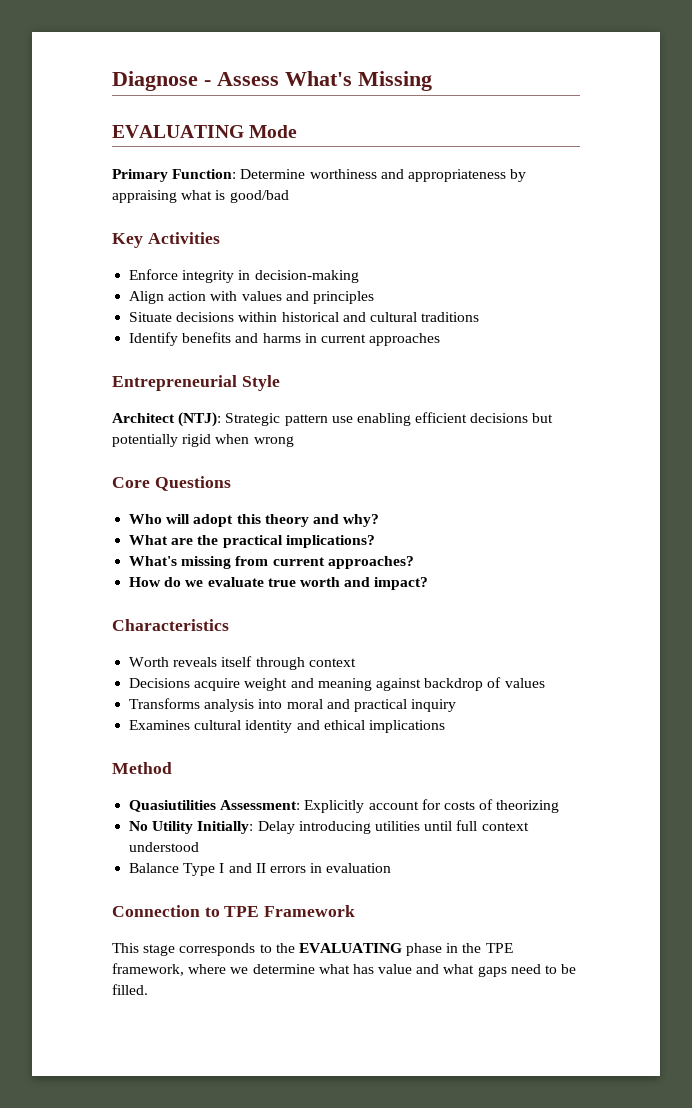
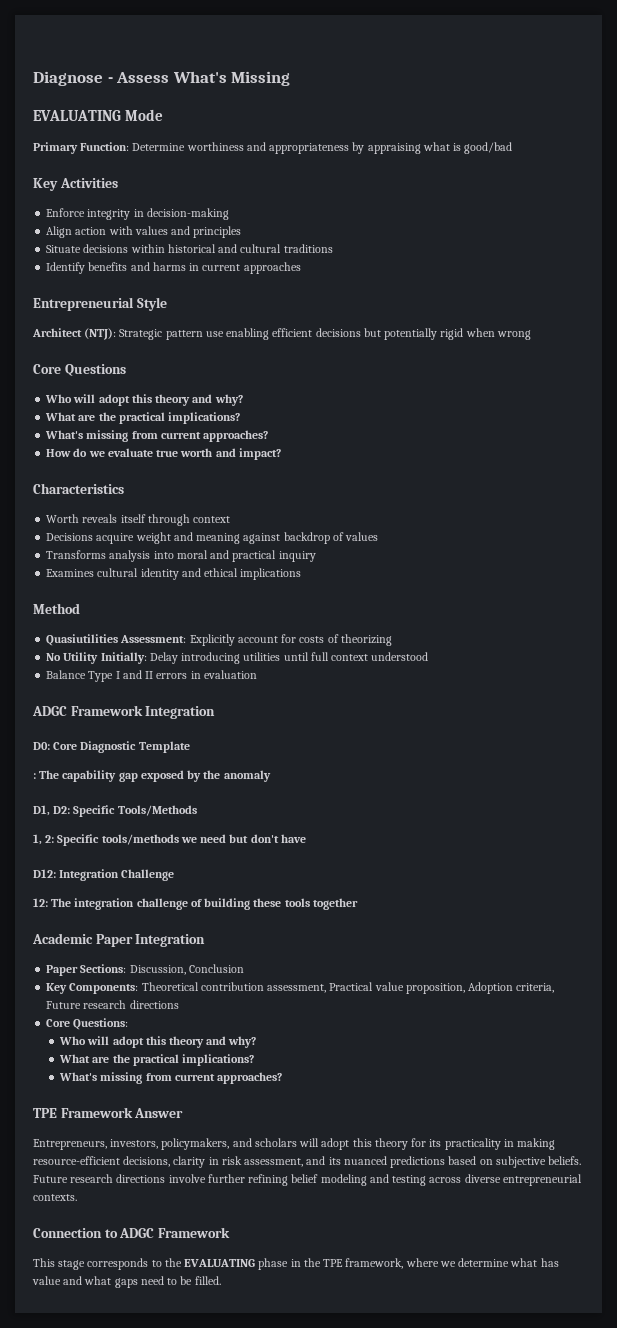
+ ADGC Framework Integration
+ D0: Core Diagnostic Template
+ : The capability gap exposed by the anomaly
+ D1, D2: Specific Tools/Methods
+ 1, 2: Specific tools/methods we need but don't have
+ D12: Integration Challenge
+ 12: The integration challenge of building these tools together
+ Academic Paper Integration
+ Paper Sections: Discussion, Conclusion
+ Key Components: Theoretical contribution assessment, Practical value proposition, Adoption criteria, Future research directions
+ Core Questions:
+ Who will adopt this theory and why?
+ What are the practical implications?
+ What's missing from current approaches?
+ TPE Framework Answer
+ Entrepreneurs, investors, policymakers, and scholars will adopt this theory for its practicality in making resource-efficient decisions, clarity in risk assessment, and its nuanced predictions based on subjective beliefs. Future research directions involve further refining belief modeling and testing across diverse entrepreneurial contexts.
- Connection to TPE Framework
+ Connection to ADGC Framework

